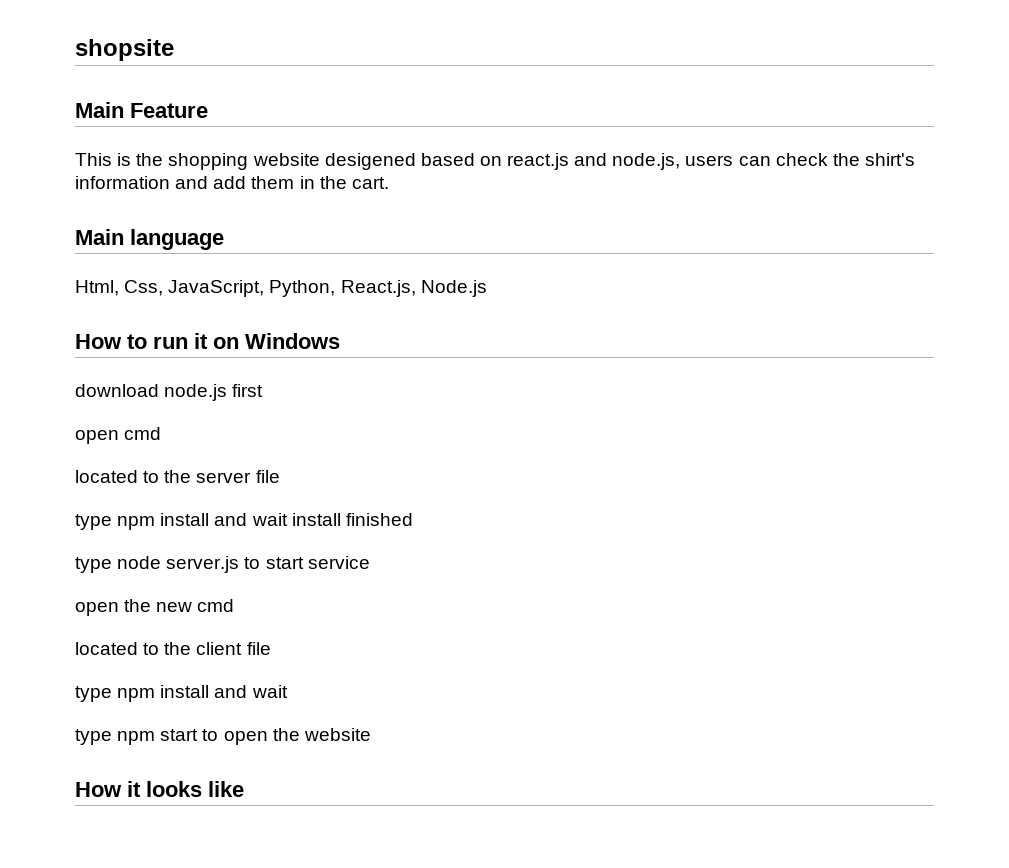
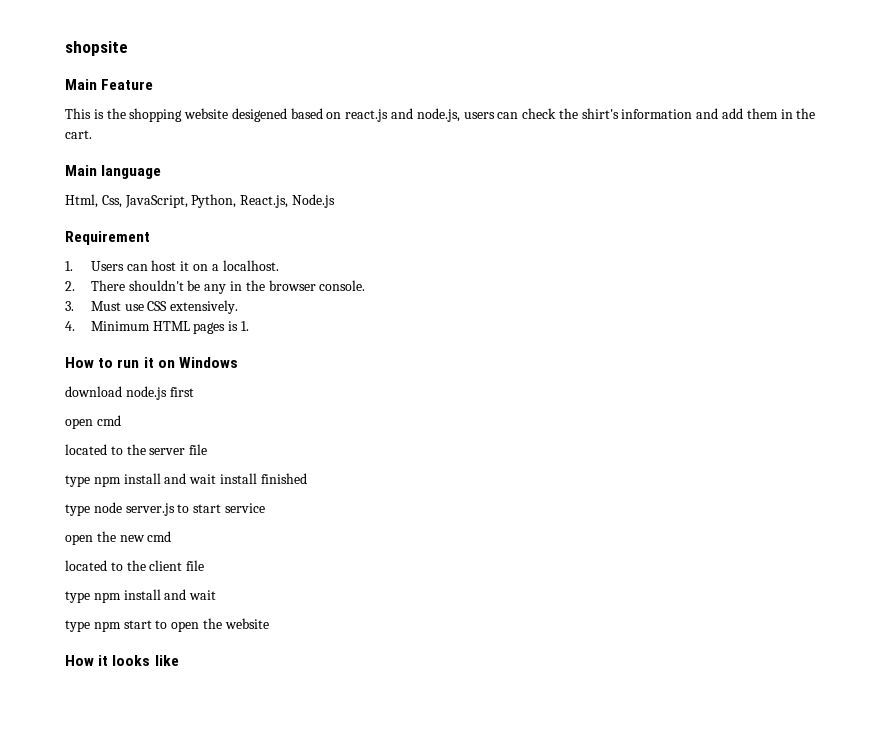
+ Requirement
+ 1. Users can host it on a localhost.
+ 2. There shouldn't be any in the browser console.
+ 3. Must use CSS extensively.
+ 4. Minimum HTML pages is 1.

